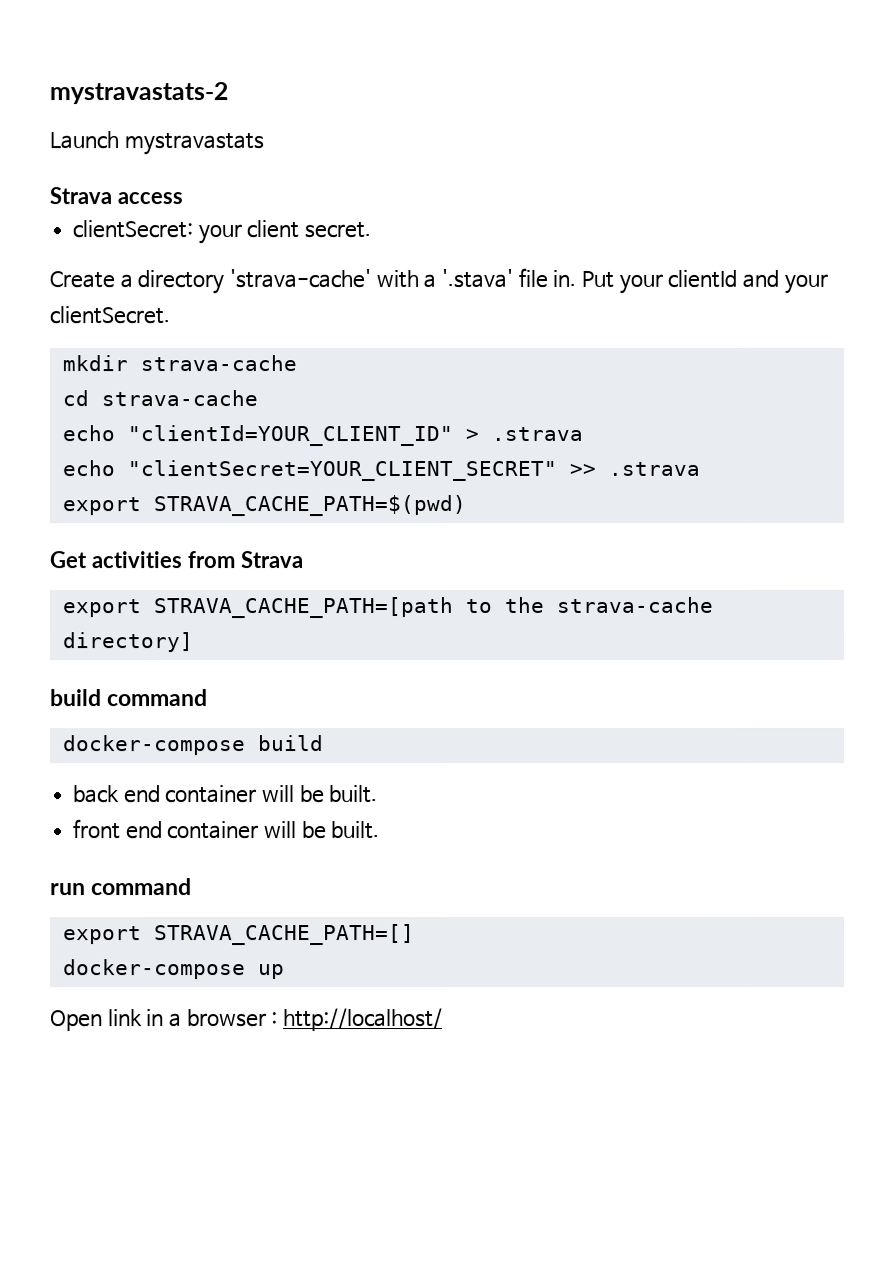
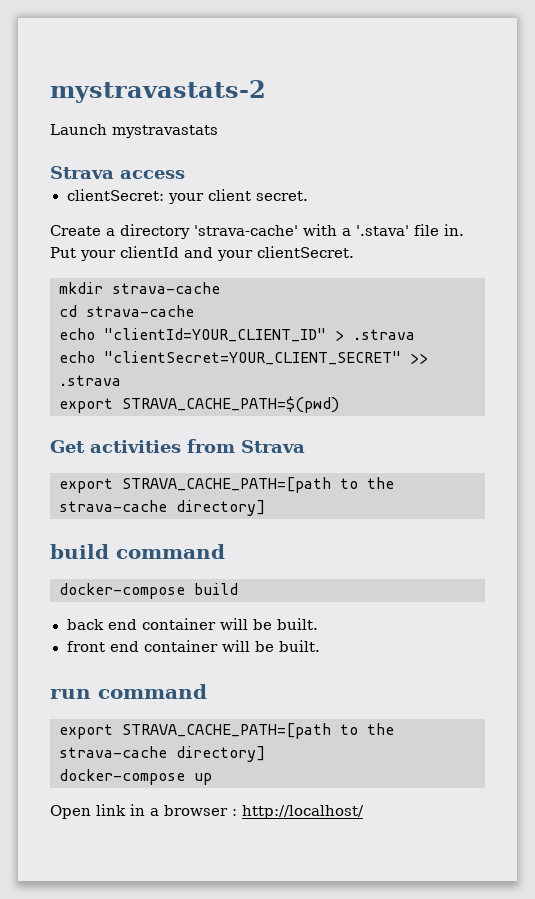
  run command
- export STRAVA_CACHE_PATH=[]
+ export STRAVA_CACHE_PATH=[path to the strava-cache directory]

